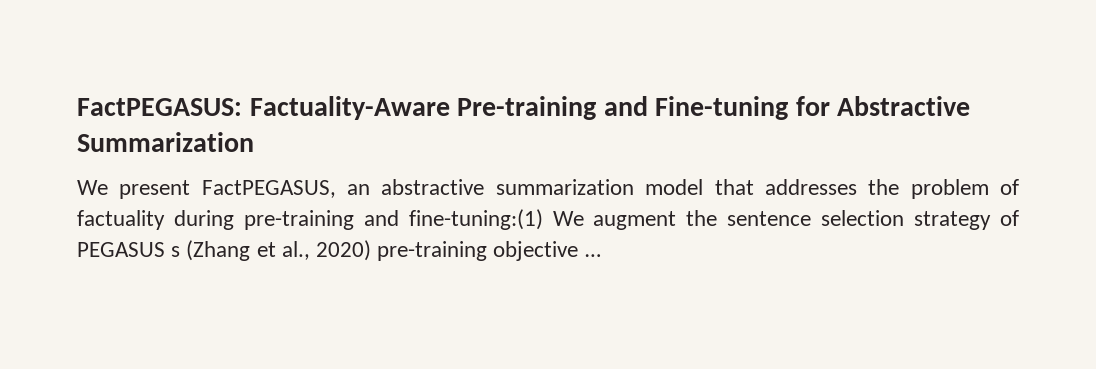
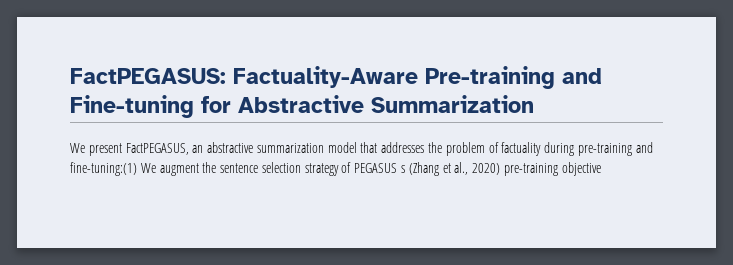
- We present FactPEGASUS, an abstractive summarization model that addresses the problem of factuality during pre-training and fine-tuning:(1) We augment the sentence selection strategy of PEGASUS s (Zhang et al., 2020) pre-training objective …
+ We present FactPEGASUS, an abstractive summarization model that addresses the problem of factuality during pre-training and fine-tuning:(1) We augment the sentence selection strategy of PEGASUS s (Zhang et al., 2020) pre-training objective

